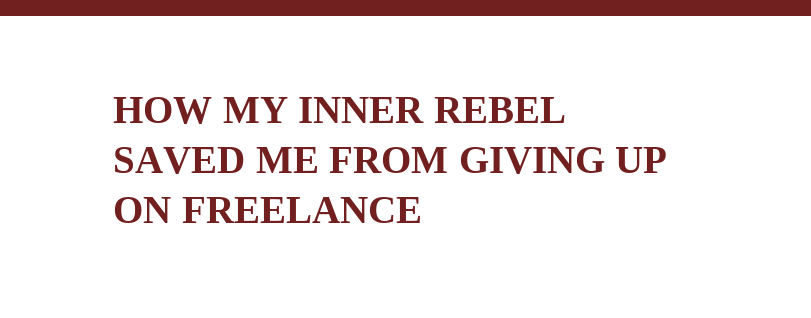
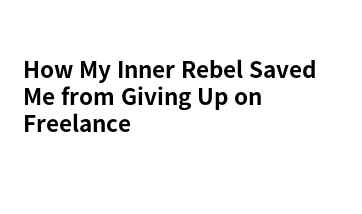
- HOW MY INNER REBEL SAVED ME FROM GIVING UP ON FREELANCE
+ How My Inner Rebel Saved Me from Giving Up on Freelance

